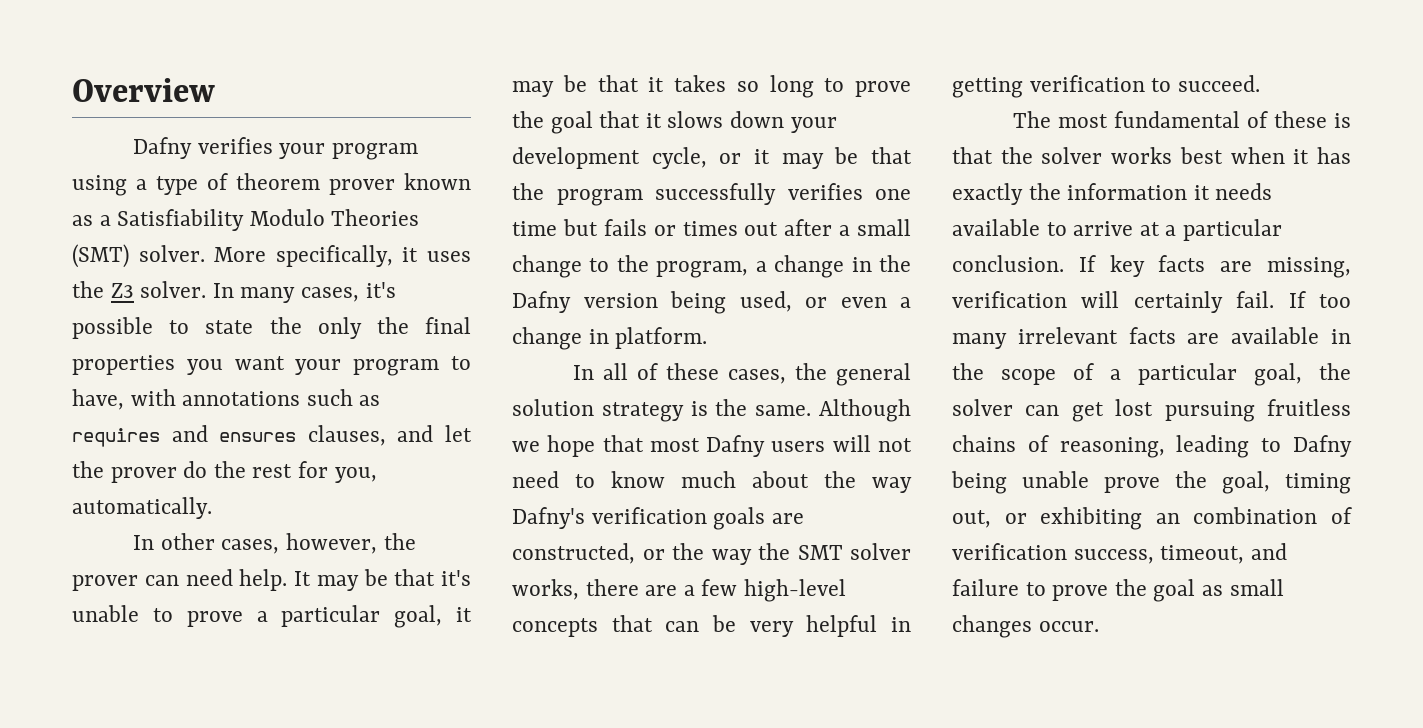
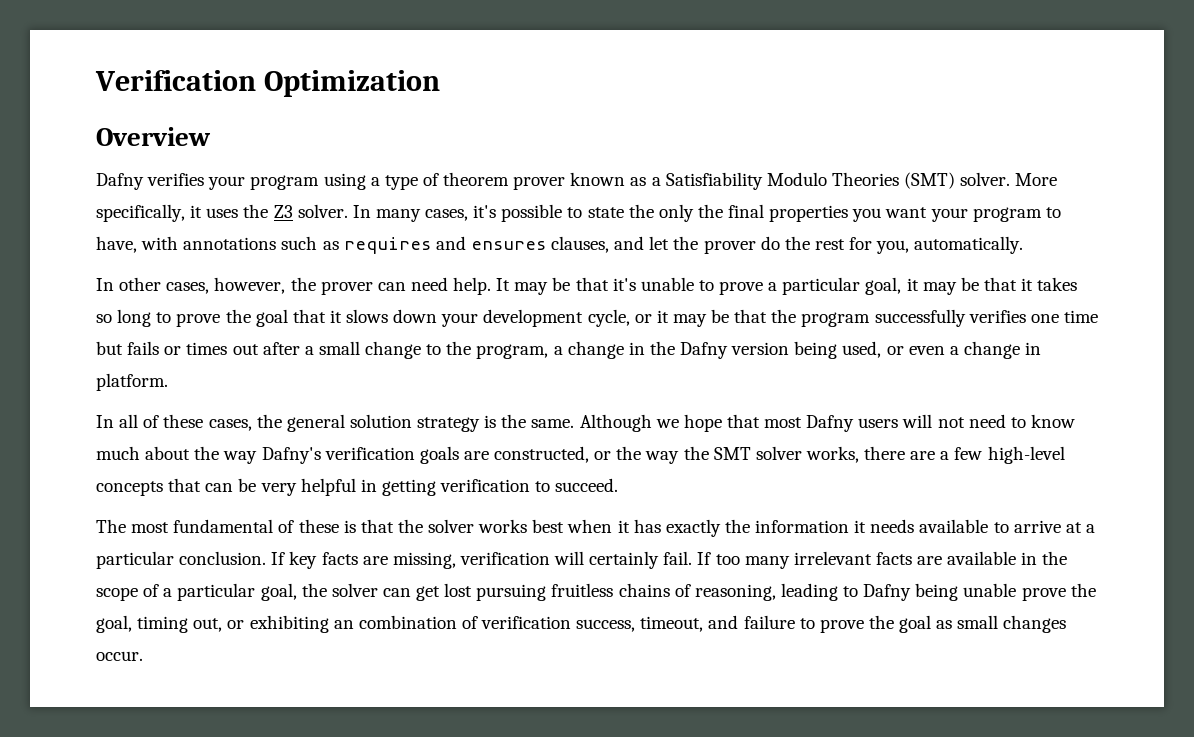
+ Verification Optimization

